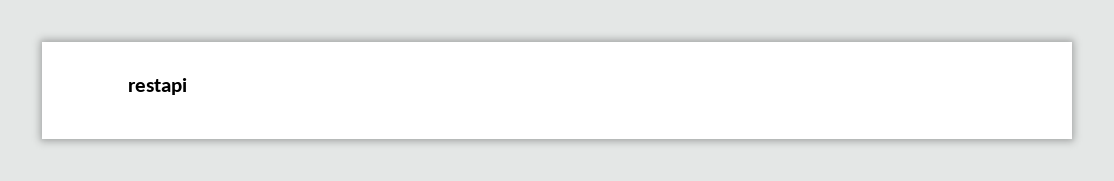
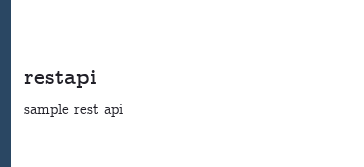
+ sample rest api

